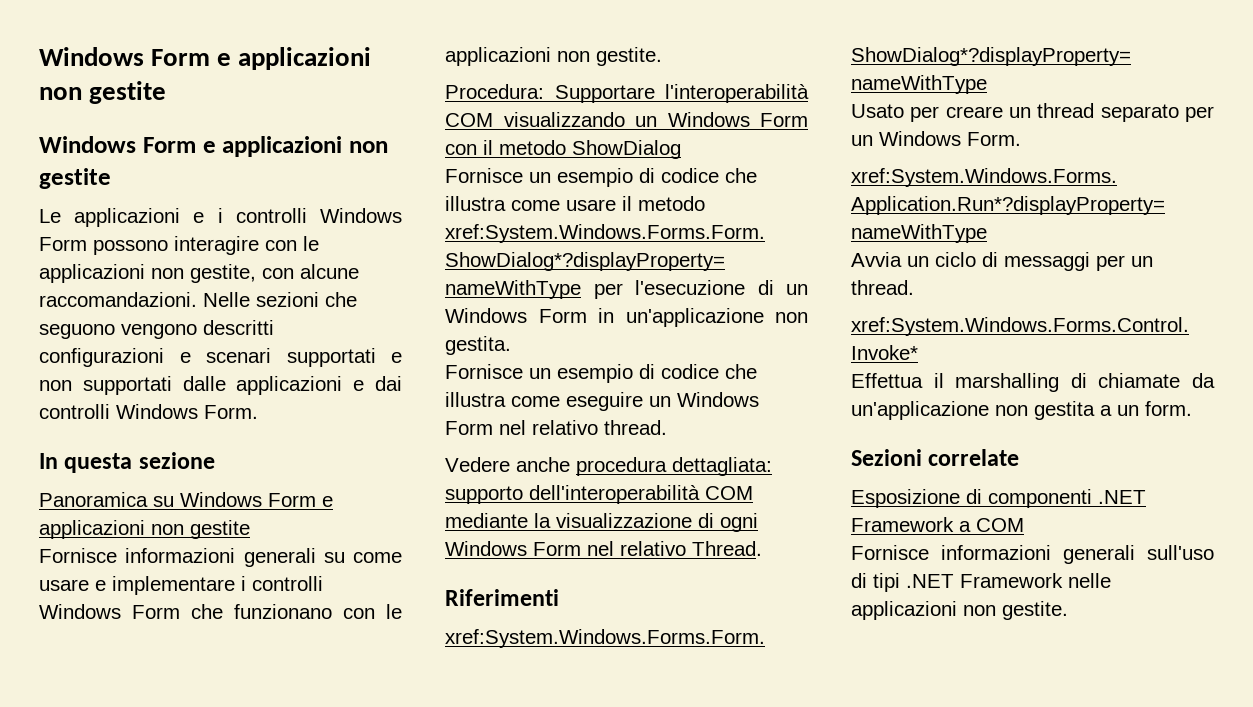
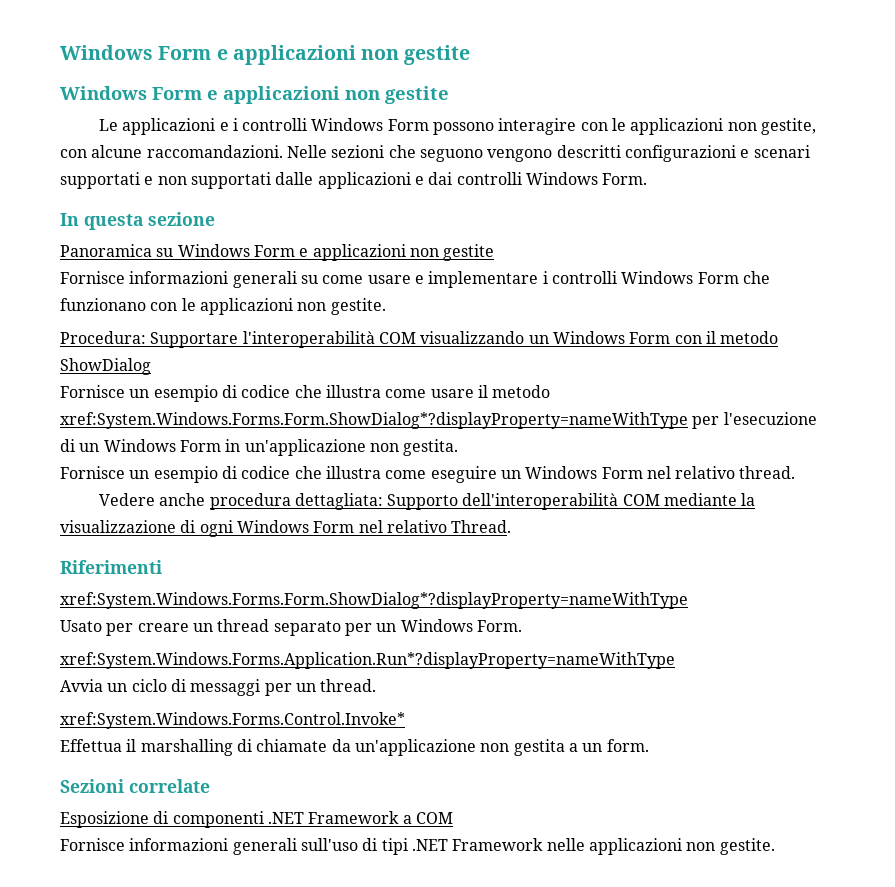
- Vedere anche procedura dettagliata: supporto dell'interoperabilità COM mediante la visualizzazione di ogni Windows Form nel relativo Thread.
+ Vedere anche procedura dettagliata: Supporto dell'interoperabilità COM mediante la visualizzazione di ogni Windows Form nel relativo Thread.

